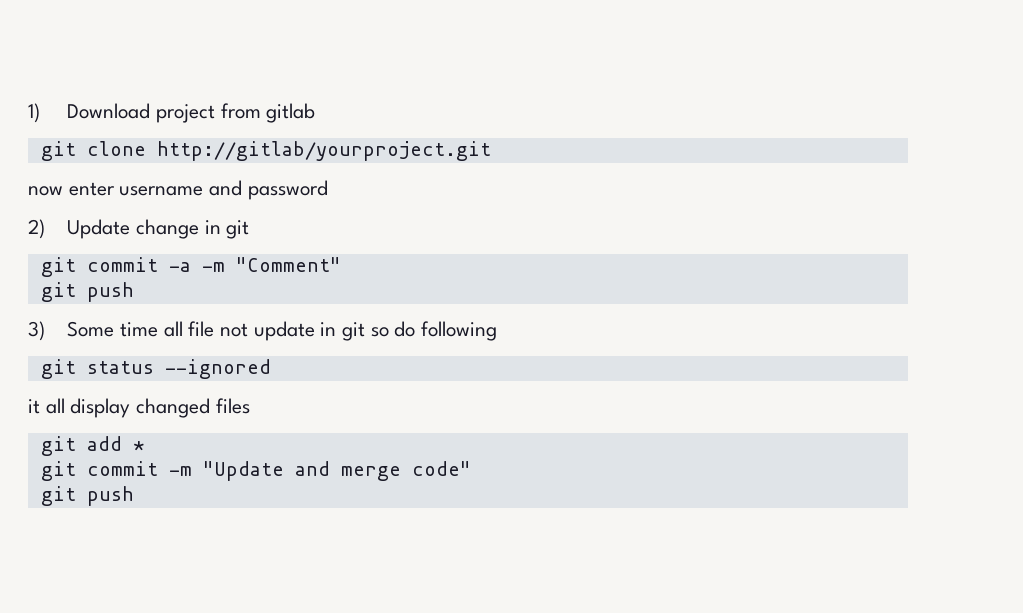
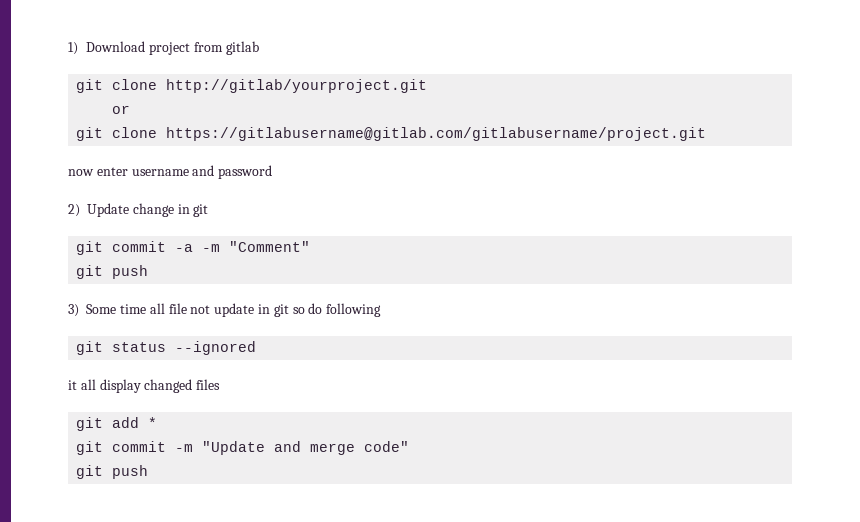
+ or
+ git clone https://gitlabusername@gitlab.com/gitlabusername/project.git

